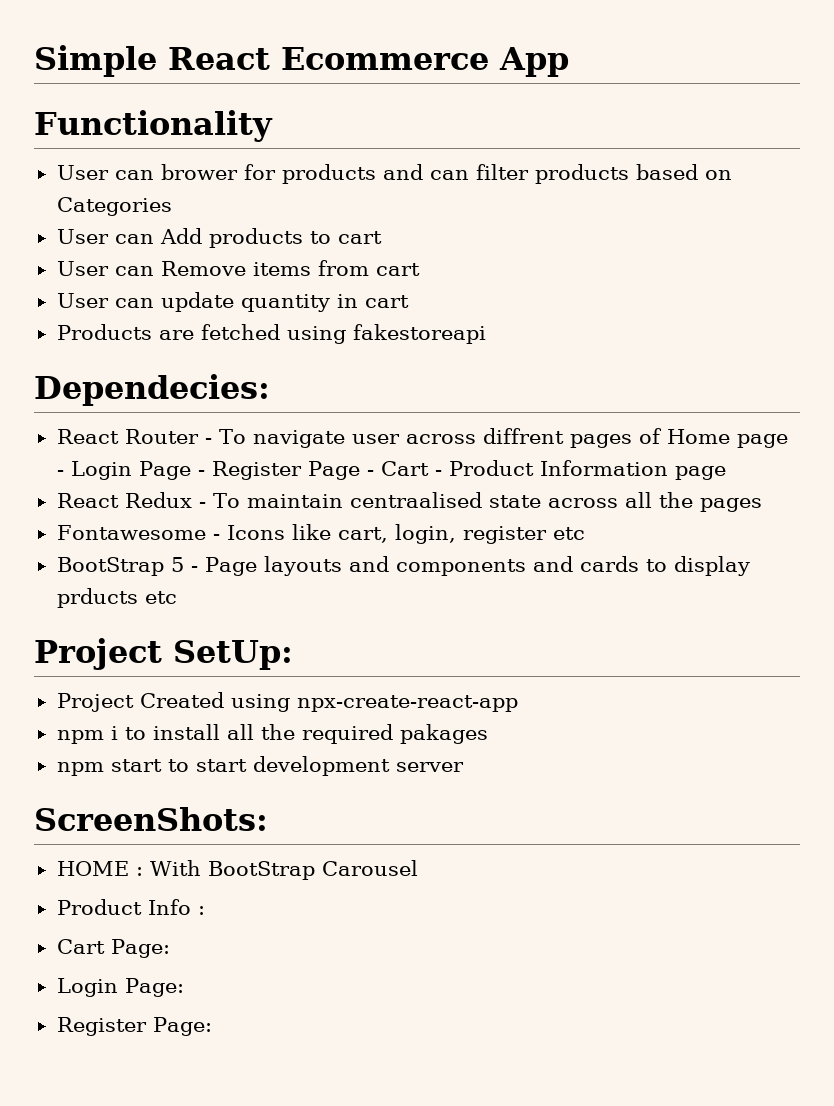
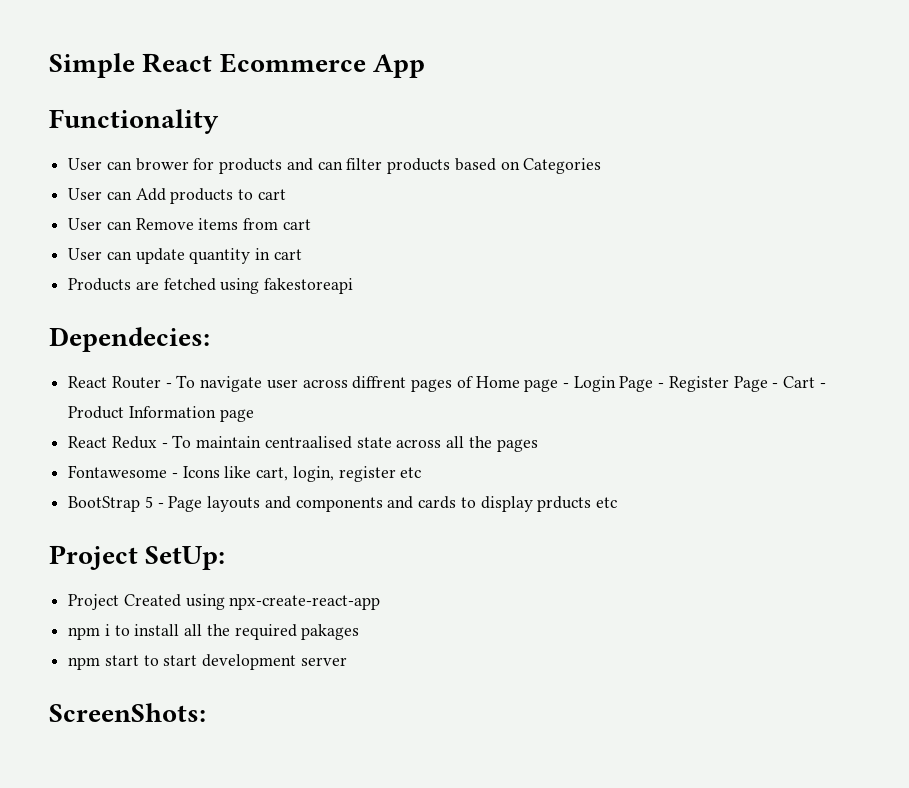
- HOME : With BootStrap Carousel
- Product Info :
- Cart Page:
- Login Page:
- Register Page:

